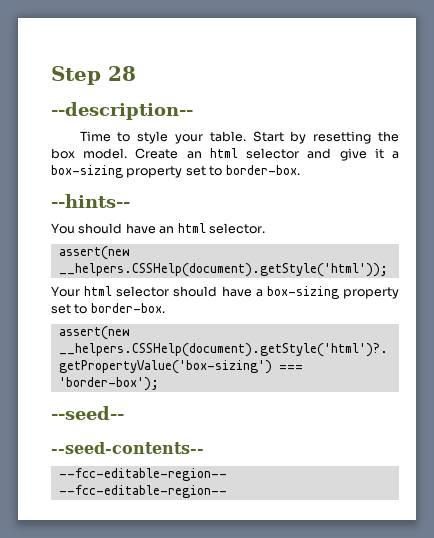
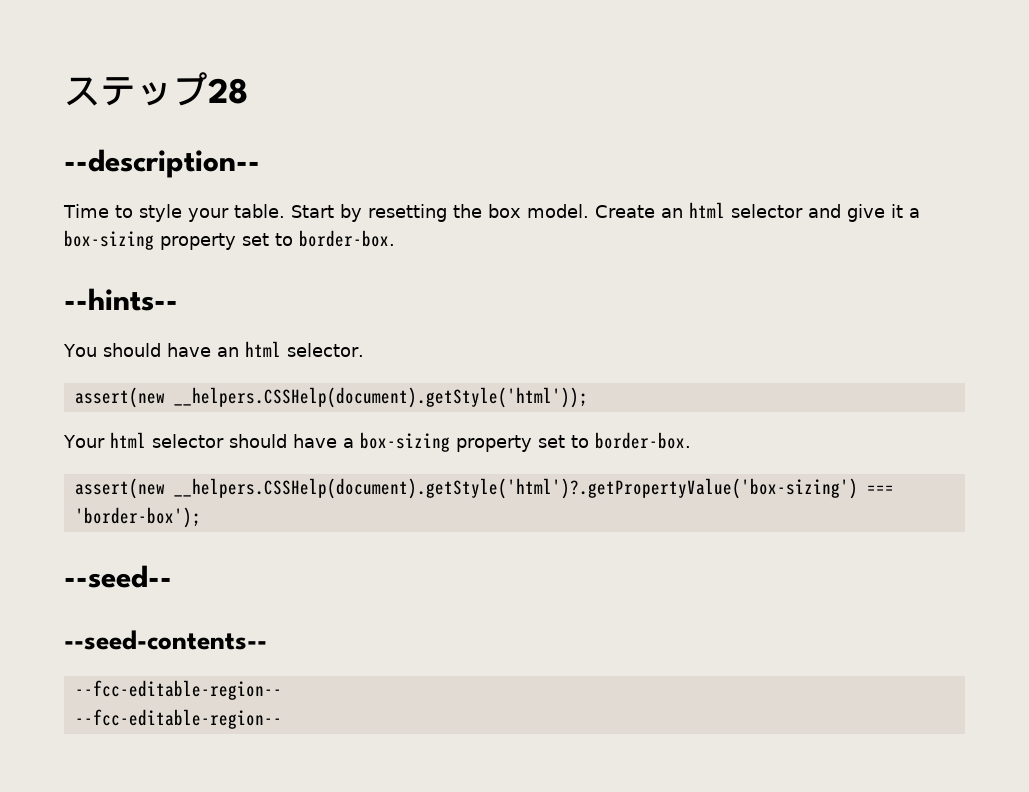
- Step 28
+ ステップ28

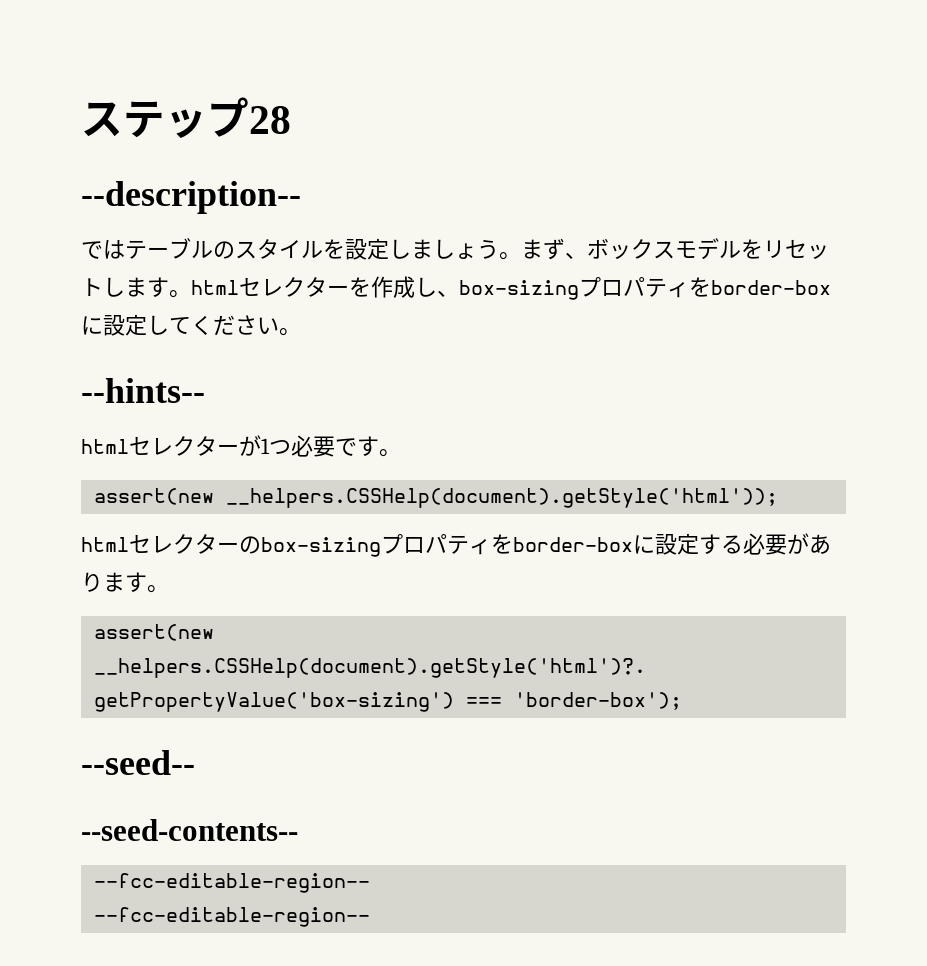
- Time to style your table. Start by resetting the box model. Create an html selector and give it a box-sizing property set to border-box.
+ ではテーブルのスタイルを設定しましょう。まず、ボックスモデルをリセットします。htmlセレクターを作成し、box-sizingプロパティをborder-boxに設定してください。
  --hints--
- You should have an html selector.
+ htmlセレクターが1つ必要です。
  assert(new __helpers.CSSHelp(document).getStyle('html'));
- Your html selector should have a box-sizing property set to border-box.
+ htmlセレクターのbox-sizingプロパティをborder-boxに設定する必要があります。

